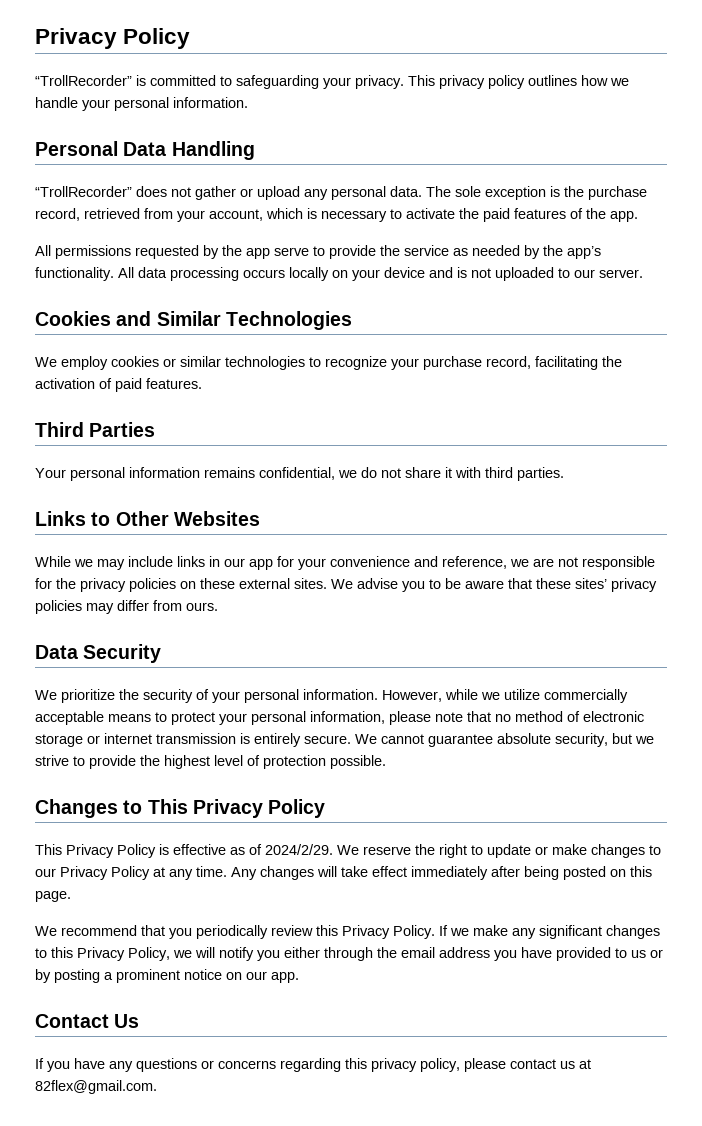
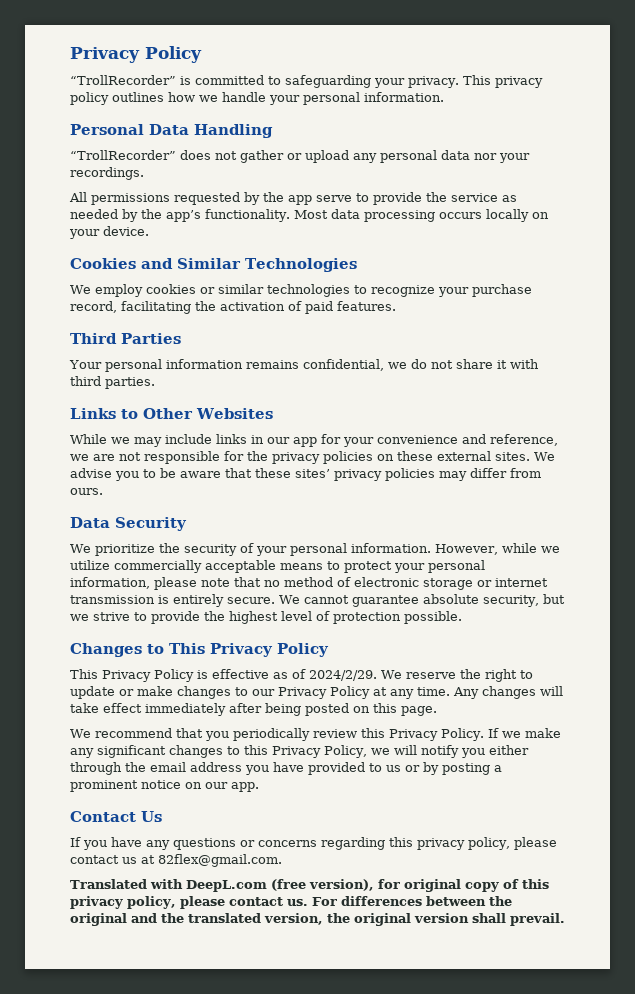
- “TrollRecorder” does not gather or upload any personal data. The sole exception is the purchase record, retrieved from your account, which is necessary to activate the paid features of the app.
+ “TrollRecorder” does not gather or upload any personal data nor your recordings.
- All data processing occurs locally on your device and is not uploaded to our server.
+ Most data processing occurs locally on your device.
+ Translated with DeepL.com (free version), for original copy of this privacy policy, please contact us. For differences between the original and the translated version, the original version shall prevail.

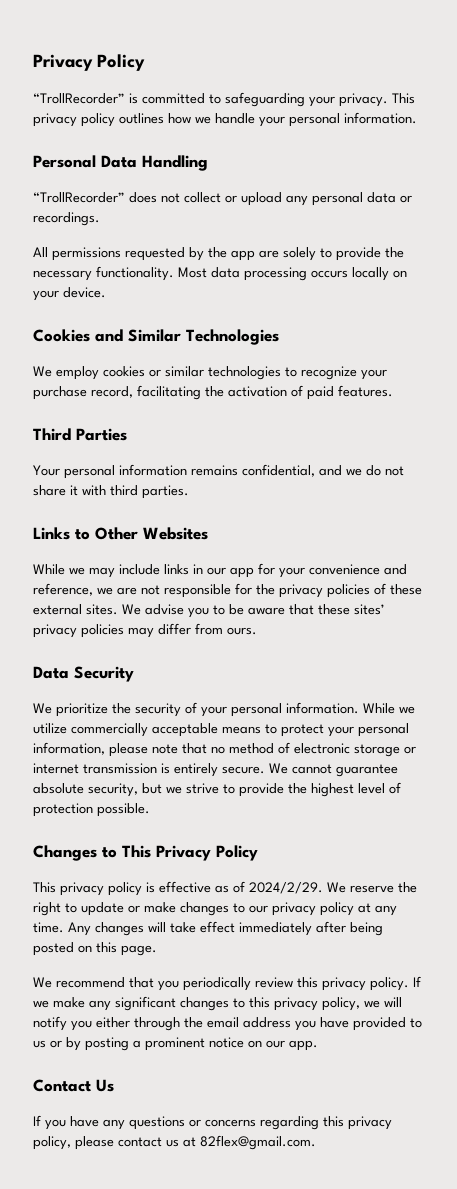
- “TrollRecorder” does not gather or upload any personal data nor your recordings.
+ “TrollRecorder” does not collect or upload any personal data or recordings.
- All permissions requested by the app serve to provide the service as needed by the app’s functionality.
+ All permissions requested by the app are solely to provide the necessary functionality.
- Your personal information remains confidential, we do not share it with third parties.
+ Your personal information remains confidential, and we do not share it with third parties.
- While we may include links in our app for your convenience and reference, we are not responsible for the privacy policies on these external sites.
+ While we may include links in our app for your convenience and reference, we are not responsible for the privacy policies of these external sites.
- However, while we utilize commercially acceptable means to protect your personal information, please note that no method of electronic storage or internet transmission is entirely secure.
+ While we utilize commercially acceptable means to protect your personal information, please note that no method of electronic storage or internet transmission is entirely secure.
- This Privacy Policy is effective as of 2024/2/29.
+ This privacy policy is effective as of 2024/2/29.
- We reserve the right to update or make changes to our Privacy Policy at any time.
+ We reserve the right to update or make changes to our privacy policy at any time.
- We recommend that you periodically review this Privacy Policy.
+ We recommend that you periodically review this privacy policy.
- If we make any significant changes to this Privacy Policy, we will notify you either through the email address you have provided to us or by posting a prominent notice on our app.
+ If we make any significant changes to this privacy policy, we will notify you either through the email address you have provided to us or by posting a prominent notice on our app.
- Translated with DeepL.com (free version), for original copy of this privacy policy, please contact us. For differences between the original and the translated version, the original version shall prevail.

